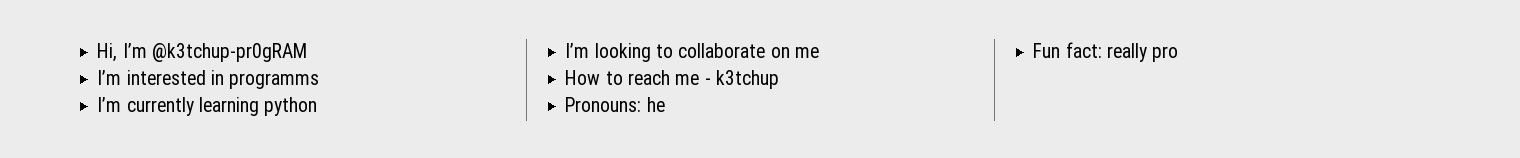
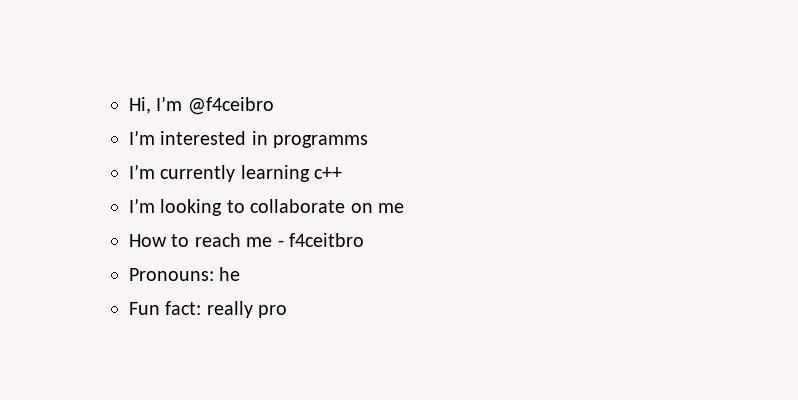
- Hi, I’m @k3tchup-pr0gRAM
+ Hi, I’m @f4ceibro
- I’m currently learning python
+ I’m currently learning c++
- How to reach me - k3tchup
+ How to reach me - f4ceitbro

